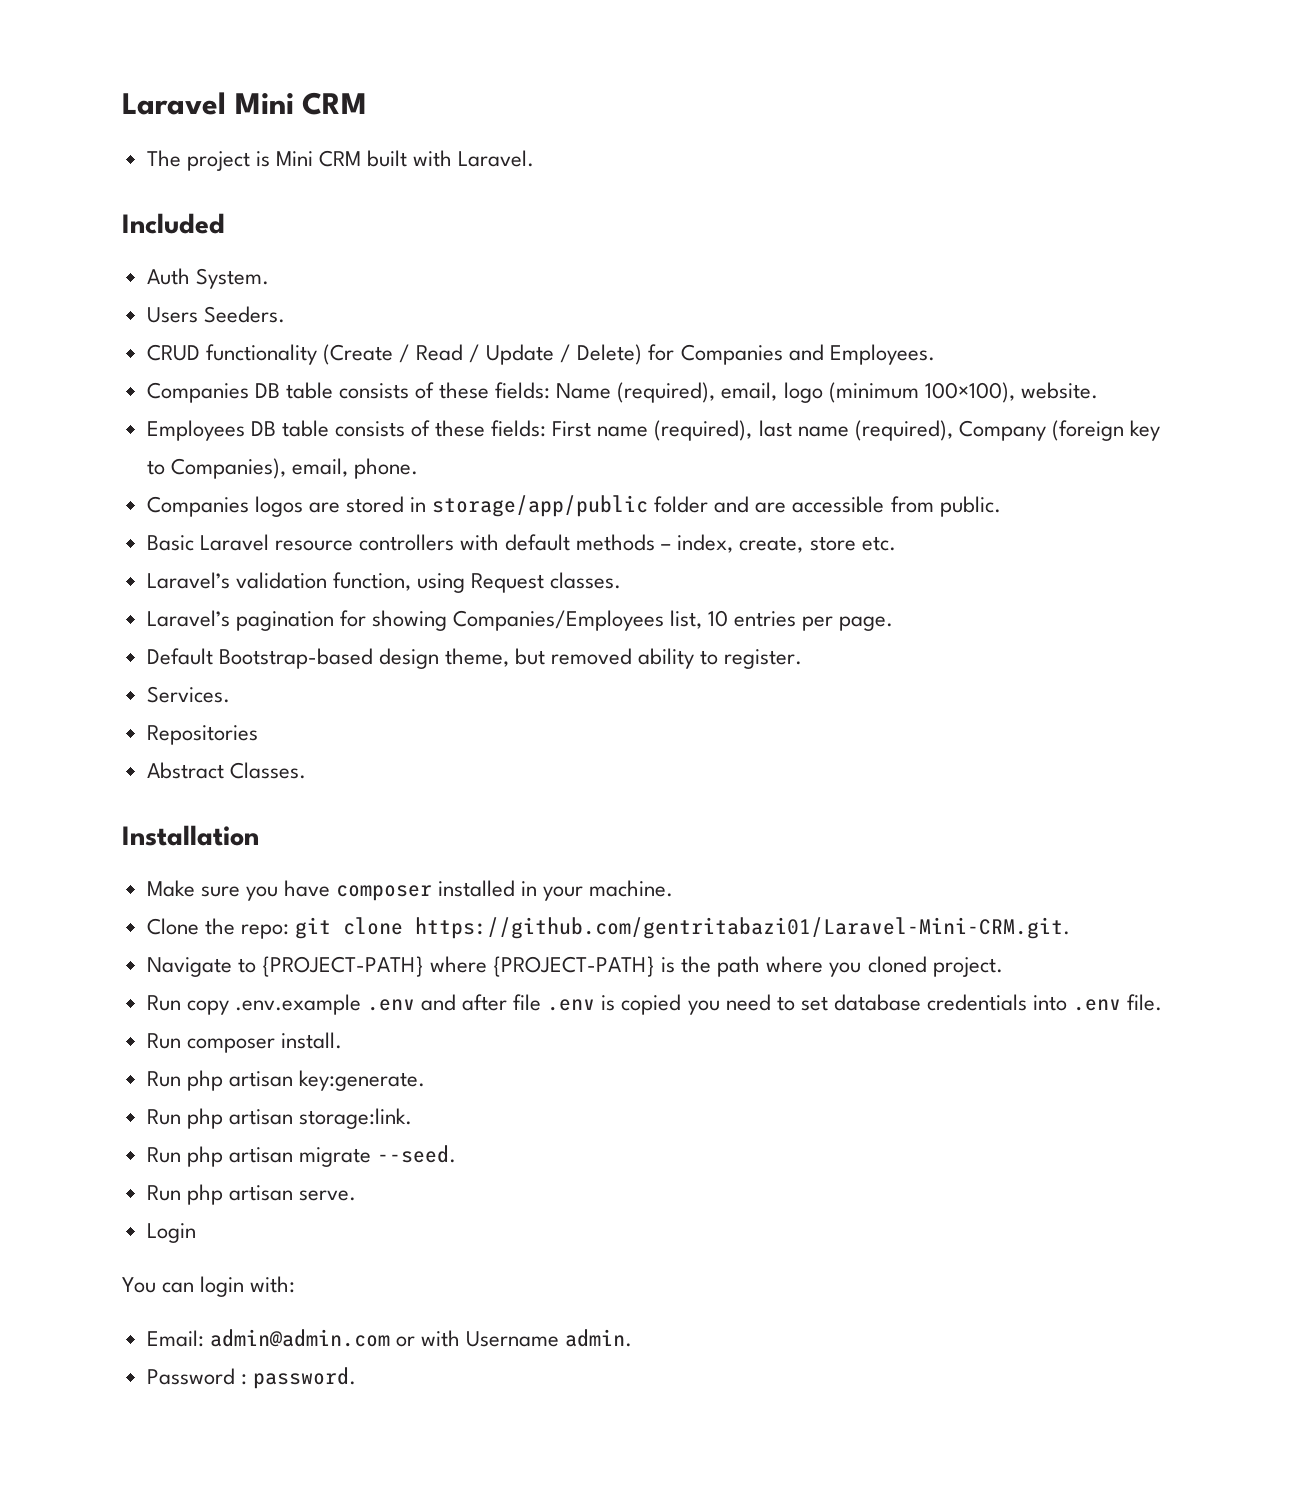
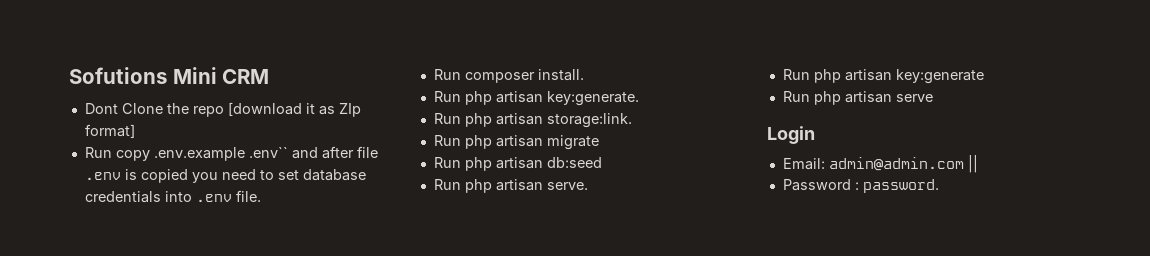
- Laravel Mini CRM
+ Sofutions Mini CRM
- The project is Mini CRM built with Laravel.
- Included
- Auth System.
- Users Seeders.
- CRUD functionality (Create / Read / Update / Delete) for Companies and Employees.
- Companies DB table consists of these fields: Name (required), email, logo (minimum 100×100), website.
- Employees DB table consists of these fields: First name (required), last name (required), Company (foreign key to Companies), email, phone.
- Companies logos are stored in storage/app/public folder and are accessible from public.
- Basic Laravel resource controllers with default methods – index, create, store etc.
- Laravel’s validation function, using Request classes.
- Laravel’s pagination for showing Companies/Employees list, 10 entries per page.
- Default Bootstrap-based design theme, but removed ability to register.
- Services.
- Repositories
- Abstract Classes.
- Installation
- Make sure you have composer installed in your machine.
- Clone the repo: git clone https://github.com/gentritabazi01/Laravel-Mini-CRM.git.
- Navigate to {PROJECT-PATH} where {PROJECT-PATH} is the path where you cloned project.
+ Dont Clone the repo [download it as ZIp format]
- Run copy .env.example .env and after file .env is copied you need to set database credentials into .env file.
+ Run copy .env.example .env`` and after file .env is copied you need to set database credentials into .env file.
- Run php artisan migrate --seed.
+ Run php artisan migrate
+ Run php artisan db:seed
+ Run php artisan key:generate
+ Run php artisan serve
  Login
- You can login with:
- Email: admin@admin.com or with Username admin.
+ Email: admin@admin.com ||

